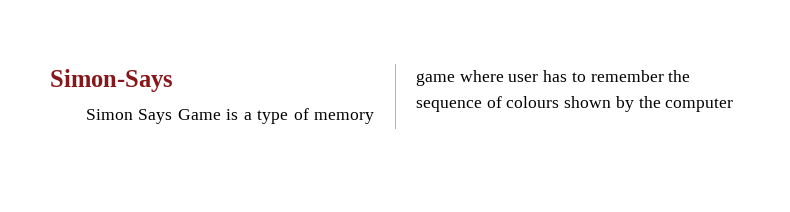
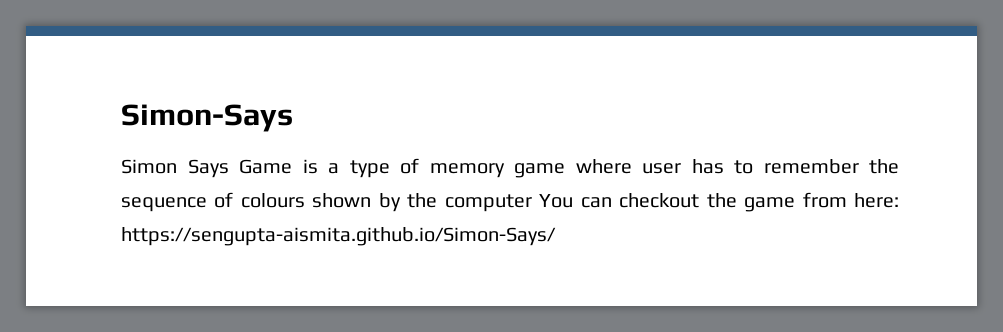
- Simon Says Game is a type of memory game where user has to remember the sequence of colours shown by the computer
+ Simon Says Game is a type of memory game where user has to remember the sequence of colours shown by the computer You can checkout the game from here: https://sengupta-aismita.github.io/Simon-Says/

